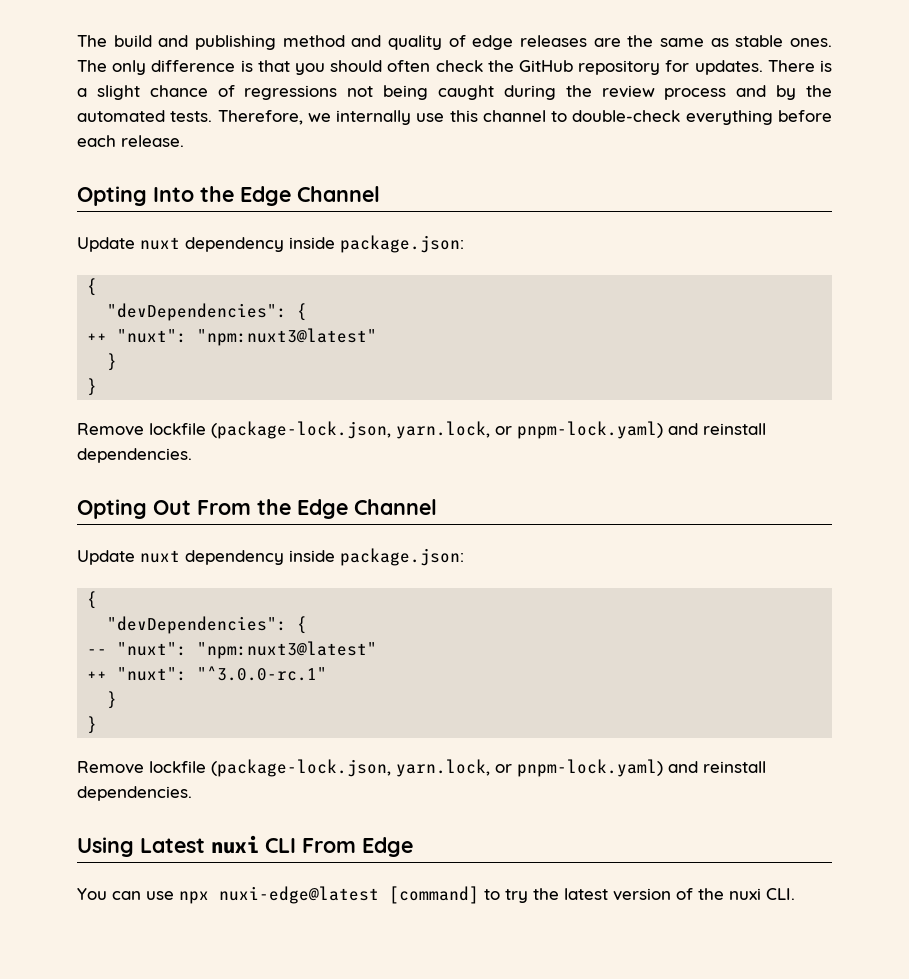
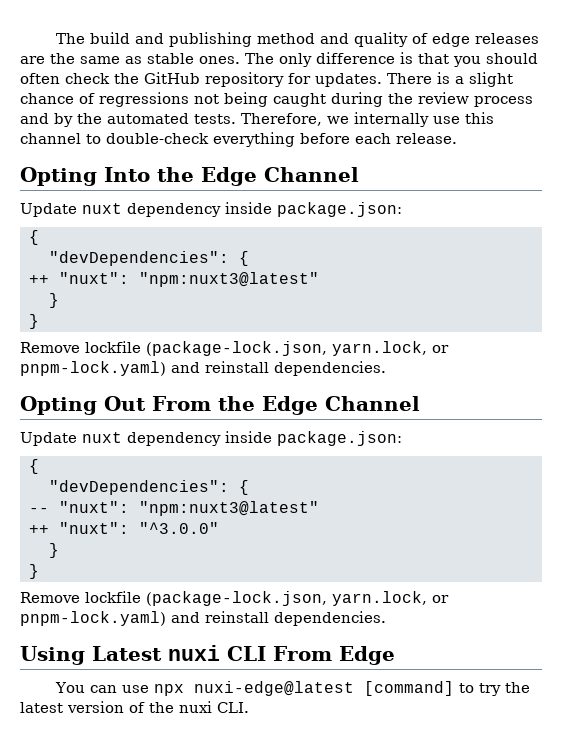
- ++ "nuxt": "^3.0.0-rc.1"
+ ++ "nuxt": "^3.0.0"

